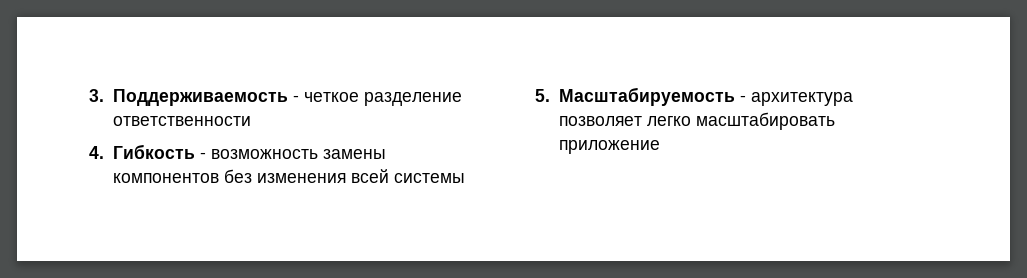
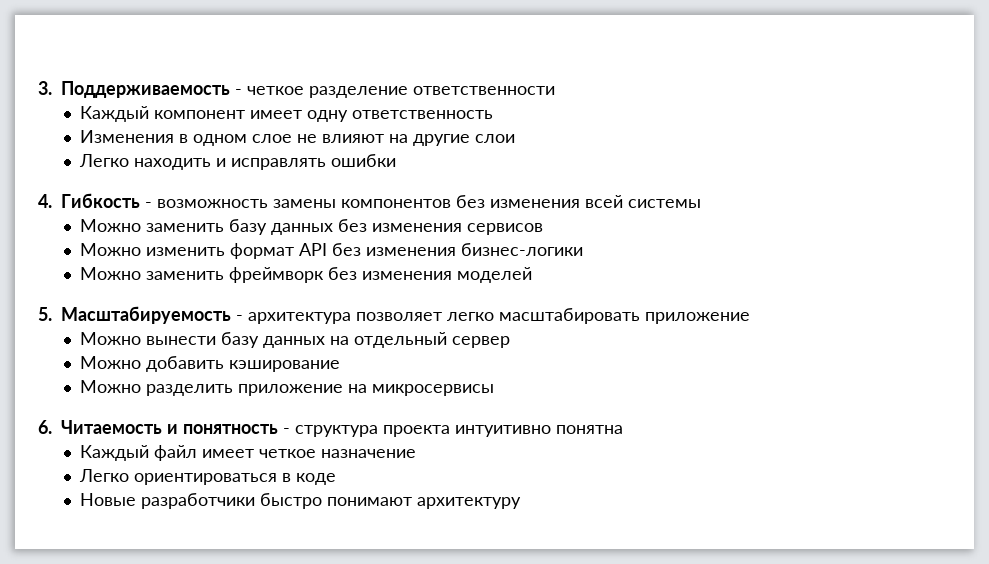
+ Каждый компонент имеет одну ответственность
+ Изменения в одном слое не влияют на другие слои
+ Легко находить и исправлять ошибки
+ Можно заменить базу данных без изменения сервисов
+ Можно изменить формат API без изменения бизнес-логики
+ Можно заменить фреймворк без изменения моделей
+ Можно вынести базу данных на отдельный сервер
+ Можно добавить кэширование
+ Можно разделить приложение на микросервисы
+ 6. Читаемость и понятность - структура проекта интуитивно понятна
+ Каждый файл имеет четкое назначение
+ Легко ориентироваться в коде
+ Новые разработчики быстро понимают архитектуру

